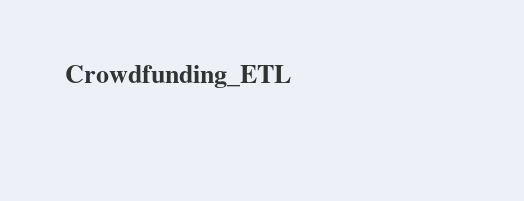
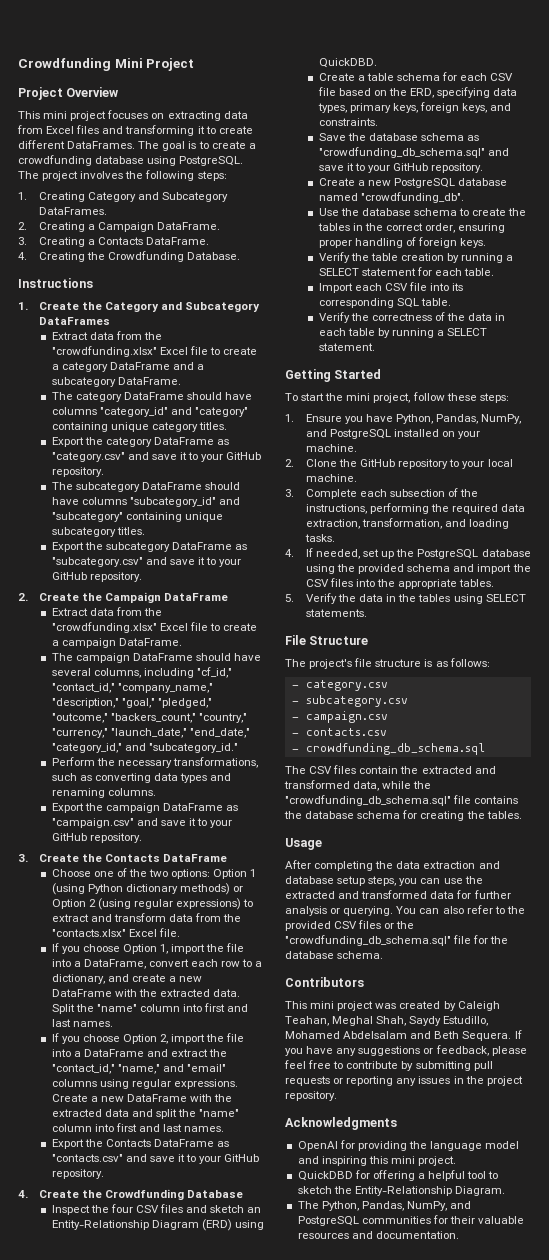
- Crowdfunding_ETL
+ Crowdfunding Mini Project
+ Project Overview
+ This mini project focuses on extracting data from Excel files and transforming it to create different DataFrames. The goal is to create a crowdfunding database using PostgreSQL. The project involves the following steps:
+ 1. Creating Category and Subcategory DataFrames.
+ 2. Creating a Campaign DataFrame.
+ 3. Creating a Contacts DataFrame.
+ 4. Creating the Crowdfunding Database.
+ Instructions
+ 1. Create the Category and Subcategory DataFrames
+ Extract data from the "crowdfunding.xlsx" Excel file to create a category DataFrame and a subcategory DataFrame.
+ The category DataFrame should have columns "category_id" and "category" containing unique category titles.
+ Export the category DataFrame as "category.csv" and save it to your GitHub repository.
+ The subcategory DataFrame should have columns "subcategory_id" and "subcategory" containing unique subcategory titles.
+ Export the subcategory DataFrame as "subcategory.csv" and save it to your GitHub repository.
+ 2. Create the Campaign DataFrame
+ Extract data from the "crowdfunding.xlsx" Excel file to create a campaign DataFrame.
+ The campaign DataFrame should have several columns, including "cf_id," "contact_id," "company_name," "description," "goal," "pledged," "outcome," "backers_count," "country," "currency," "launch_date," "end_date," "category_id," and "subcategory_id."
+ Perform the necessary transformations, such as converting data types and renaming columns.
+ Export the campaign DataFrame as "campaign.csv" and save it to your GitHub repository.
+ 3. Create the Contacts DataFrame
+ Choose one of the two options: Option 1 (using Python dictionary methods) or Option 2 (using regular expressions) to extract and transform data from the "contacts.xlsx" Excel file.
+ If you choose Option 1, import the file into a DataFrame, convert each row to a dictionary, and create a new DataFrame with the extracted data. Split the "name" column into first and last names.
+ If you choose Option 2, import the file into a DataFrame and extract the "contact_id," "name," and "email" columns using regular expressions. Create a new DataFrame with the extracted data and split the "name" column into first and last names.
+ Export the Contacts DataFrame as "contacts.csv" and save it to your GitHub repository.
+ 4. Create the Crowdfunding Database
+ Inspect the four CSV files and sketch an Entity-Relationship Diagram (ERD) using QuickDBD.
+ Create a table schema for each CSV file based on the ERD, specifying data types, primary keys, foreign keys, and constraints.
+ Save the database schema as "crowdfunding_db_schema.sql" and save it to your GitHub repository.
+ Create a new PostgreSQL database named "crowdfunding_db".
+ Use the database schema to create the tables in the correct order, ensuring proper handling of foreign keys.
+ Verify the table creation by running a SELECT statement for each table.
+ Import each CSV file into its corresponding SQL table.
+ Verify the correctness of the data in each table by running a SELECT statement.
+ Getting Started
+ To start the mini project, follow these steps:
+ 1. Ensure you have Python, Pandas, NumPy, and PostgreSQL installed on your machine.
+ 2. Clone the GitHub repository to your local machine.
+ 3. Complete each subsection of the instructions, performing the required data extraction, transformation, and loading tasks.
+ 4. If needed, set up the PostgreSQL database using the provided schema and import the CSV files into the appropriate tables.
+ 5. Verify the data in the tables using SELECT statements.
+ File Structure
+ The project's file structure is as follows:
+ - category.csv
+ - subcategory.csv
+ - campaign.csv
+ - contacts.csv
+ - crowdfunding_db_schema.sql
+ The CSV files contain the extracted and transformed data, while the "crowdfunding_db_schema.sql" file contains the database schema for creating the tables.
+ Usage
+ After completing the data extraction and database setup steps, you can use the extracted and transformed data for further analysis or querying. You can also refer to the provided CSV files or the "crowdfunding_db_schema.sql" file for the database schema.
+ Contributors
+ This mini project was created by Caleigh Teahan, Meghal Shah, Saydy Estudillo, Mohamed Abdelsalam and Beth Sequera. If you have any suggestions or feedback, please feel free to contribute by submitting pull requests or reporting any issues in the project repository.
+ Acknowledgments
+ OpenAI for providing the language model and inspiring this mini project.
+ QuickDBD for offering a helpful tool to sketch the Entity-Relationship Diagram.
+ The Python, Pandas, NumPy, and PostgreSQL communities for their valuable resources and documentation.

